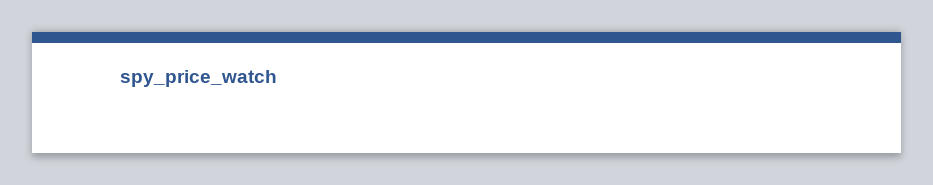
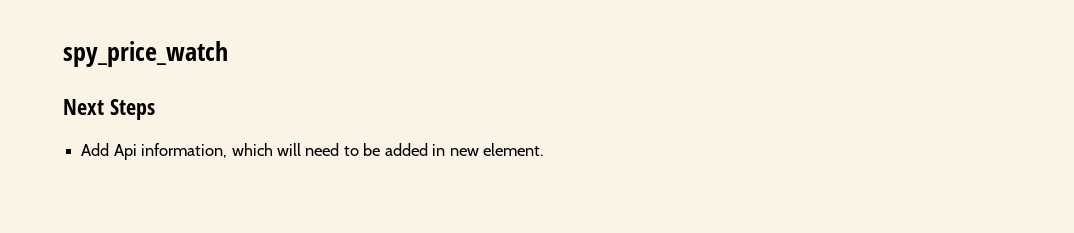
+ Next Steps
+ Add Api information, which will need to be added in new element.

